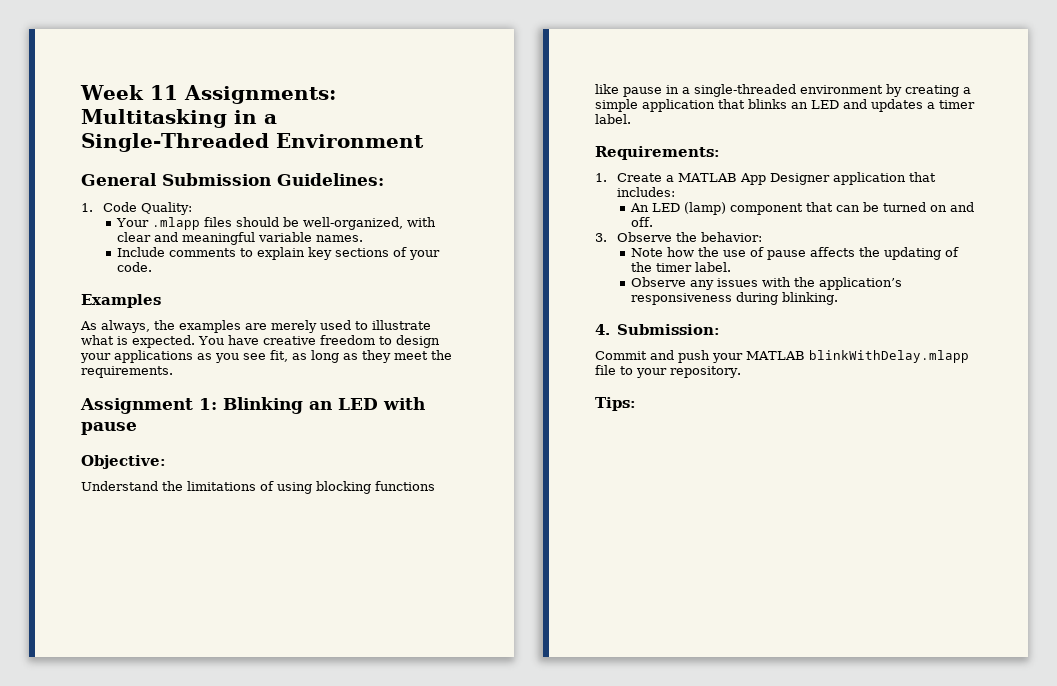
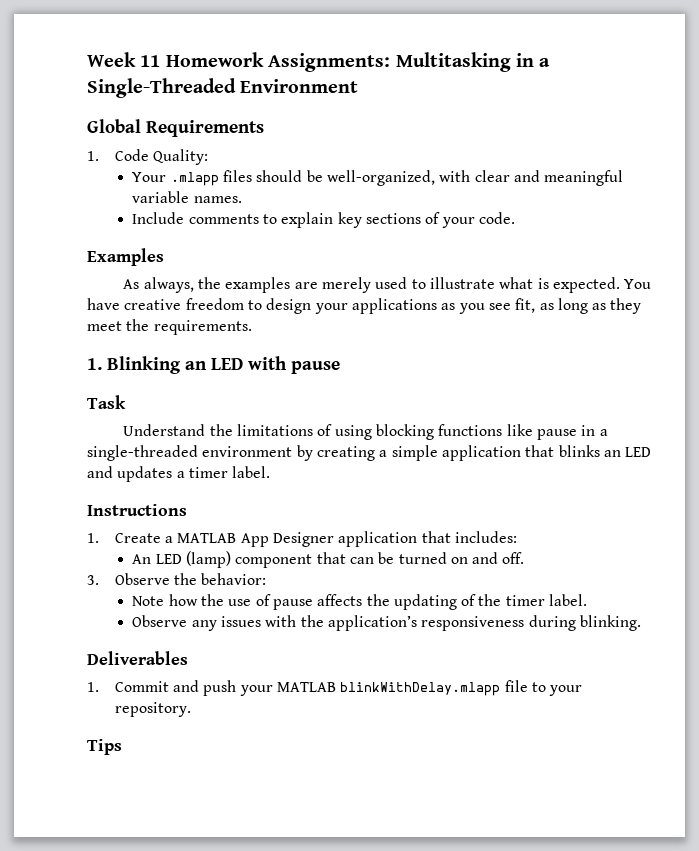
- Week 11 Assignments: Multitasking in a Single-Threaded Environment
+ Week 11 Homework Assignments: Multitasking in a Single-Threaded Environment
- General Submission Guidelines:
+ Global Requirements
- Assignment 1: Blinking an LED with pause
+ 1. Blinking an LED with pause
- Objective:
+ Task
- Requirements:
+ Instructions
- 4. Submission:
- Commit and push your MATLAB blinkWithDelay.mlapp file to your repository.
+ Deliverables
+ 1. Commit and push your MATLAB blinkWithDelay.mlapp file to your repository.
- Tips:
+ Tips

